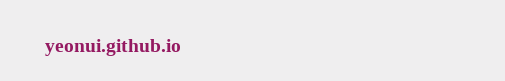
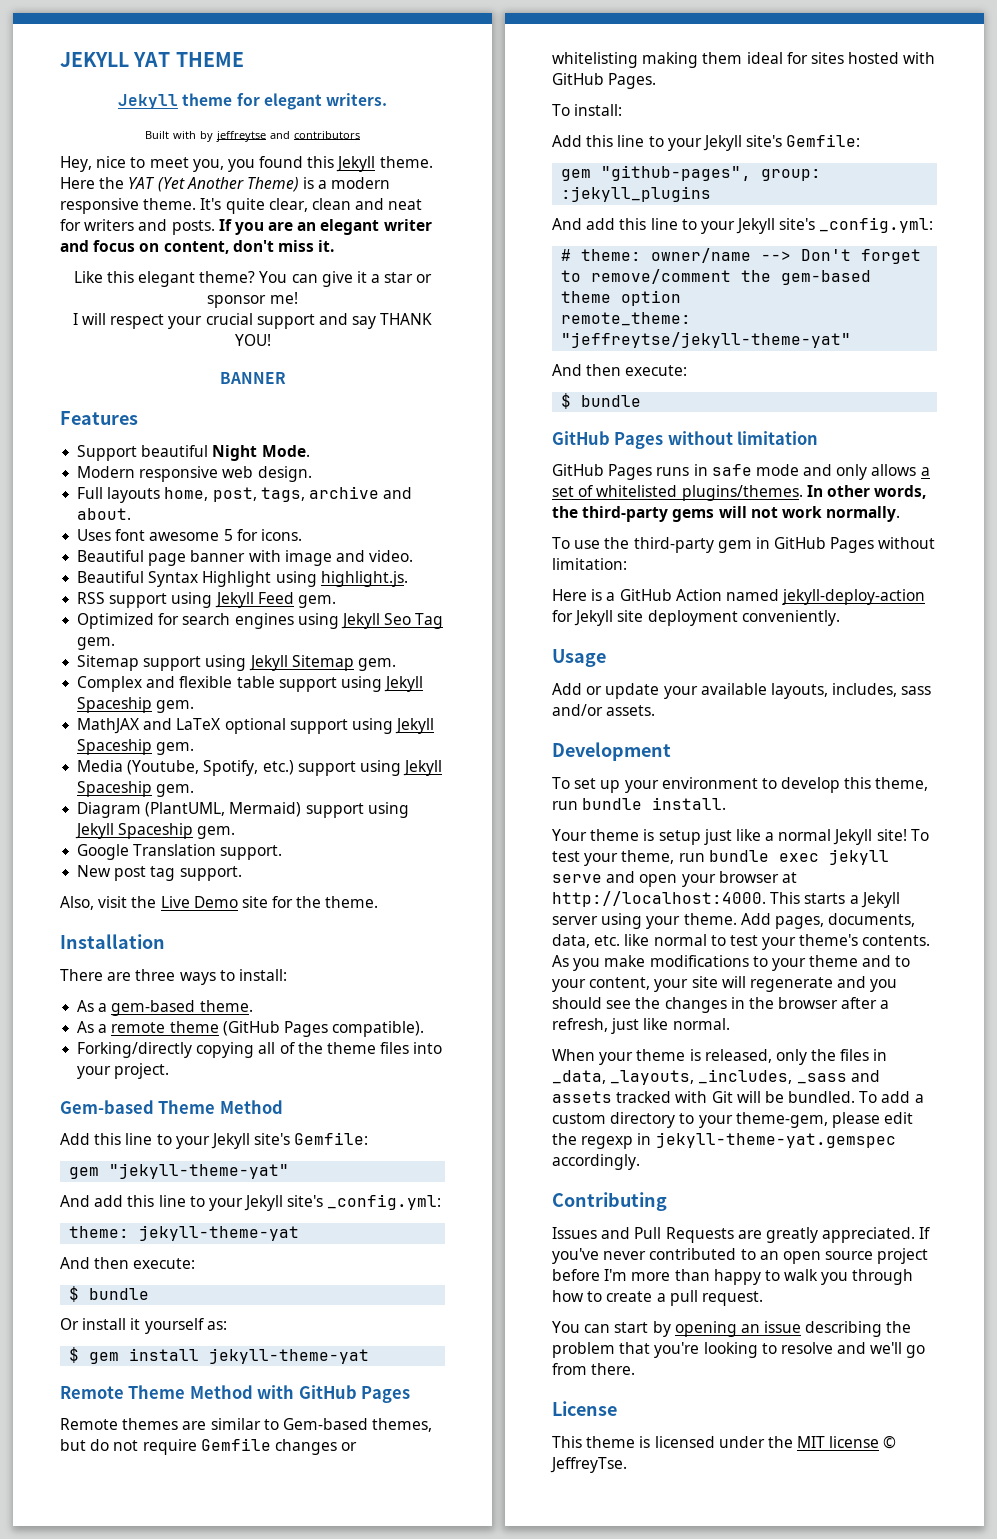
- yeonui.github.io
+ JEKYLL YAT THEME
+ Jekyll theme for elegant writers.
+ Built with by jeffreytse and contributors
+ Hey, nice to meet you, you found this Jekyll theme. Here the YAT (Yet Another Theme) is a modern responsive theme. It's quite clear, clean and neat for writers and posts. If you are an elegant writer and focus on content, don't miss it.
+ Like this elegant theme? You can give it a star or sponsor me!
+ I will respect your crucial support and say THANK YOU!
+ BANNER
+ Features
+ Support beautiful Night Mode.
+ Modern responsive web design.
+ Full layouts home, post, tags, archive and about.
+ Uses font awesome 5 for icons.
+ Beautiful page banner with image and video.
+ Beautiful Syntax Highlight using highlight.js.
+ RSS support using Jekyll Feed gem.
+ Optimized for search engines using Jekyll Seo Tag gem.
+ Sitemap support using Jekyll Sitemap gem.
+ Complex and flexible table support using Jekyll Spaceship gem.
+ MathJAX and LaTeX optional support using Jekyll Spaceship gem.
+ Media (Youtube, Spotify, etc.) support using Jekyll Spaceship gem.
+ Diagram (PlantUML, Mermaid) support using Jekyll Spaceship gem.
+ Google Translation support.
+ New post tag support.
+ Also, visit the Live Demo site for the theme.
+ Installation
+ There are three ways to install:
+ As a gem-based theme.
+ As a remote theme (GitHub Pages compatible).
+ Forking/directly copying all of the theme files into your project.
+ Gem-based Theme Method
+ Add this line to your Jekyll site's Gemfile:
+ gem "jekyll-theme-yat"
+ And add this line to your Jekyll site's _config.yml:
+ theme: jekyll-theme-yat
+ And then execute:
+ $ bundle
+ Or install it yourself as:
+ $ gem install jekyll-theme-yat
+ Remote Theme Method with GitHub Pages
+ Remote themes are similar to Gem-based themes, but do not require Gemfile changes or whitelisting making them ideal for sites hosted with GitHub Pages.
+ To install:
+ Add this line to your Jekyll site's Gemfile:
+ gem "github-pages", group: :jekyll_plugins
+ And add this line to your Jekyll site's _config.yml:
+ # theme: owner/name --> Don't forget to remove/comment the gem-based theme option
+ remote_theme: "jeffreytse/jekyll-theme-yat"
+ And then execute:
+ $ bundle
+ GitHub Pages without limitation
+ GitHub Pages runs in safe mode and only allows a set of whitelisted plugins/themes. In other words, the third-party gems will not work normally.
+ To use the third-party gem in GitHub Pages without limitation:
+ Here is a GitHub Action named jekyll-deploy-action for Jekyll site deployment conveniently.
+ Usage
+ Add or update your available layouts, includes, sass and/or assets.
+ Development
+ To set up your environment to develop this theme, run bundle install.
+ Your theme is setup just like a normal Jekyll site! To test your theme, run bundle exec jekyll serve and open your browser at http://localhost:4000. This starts a Jekyll server using your theme. Add pages, documents, data, etc. like normal to test your theme's contents. As you make modifications to your theme and to your content, your site will regenerate and you should see the changes in the browser after a refresh, just like normal.
+ When your theme is released, only the files in _data, _layouts, _includes, _sass and assets tracked with Git will be bundled. To add a custom directory to your theme-gem, please edit the regexp in jekyll-theme-yat.gemspec accordingly.
+ Contributing
+ Issues and Pull Requests are greatly appreciated. If you've never contributed to an open source project before I'm more than happy to walk you through how to create a pull request.
+ You can start by opening an issue describing the problem that you're looking to resolve and we'll go from there.
+ License
+ This theme is licensed under the MIT license © JeffreyTse.

